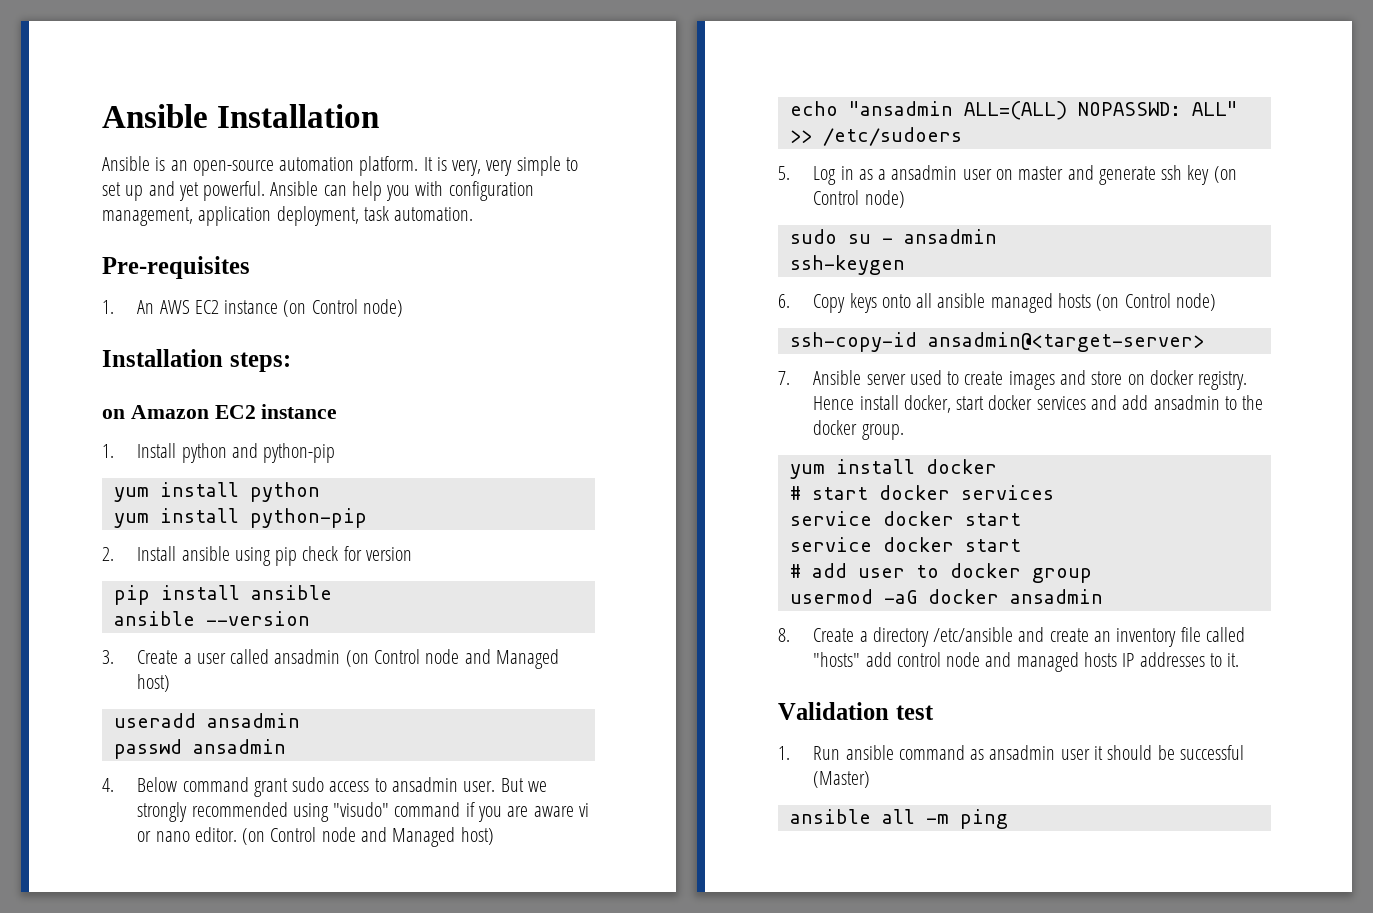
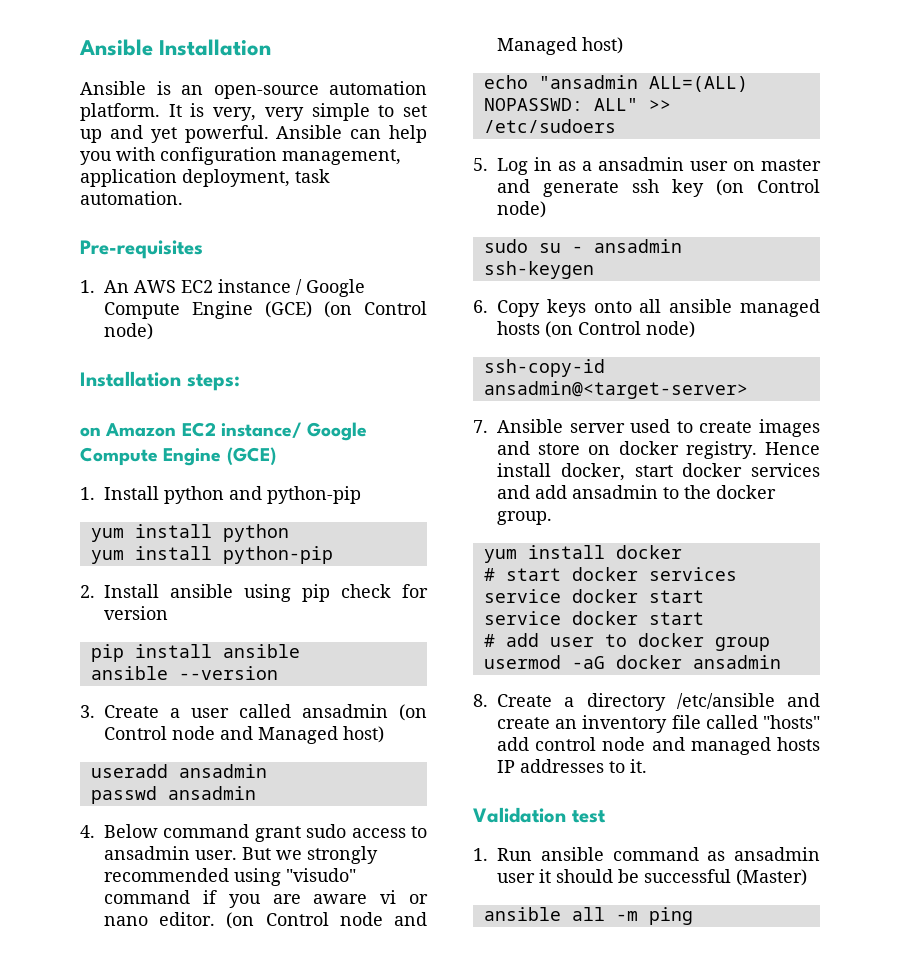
- 1. An AWS EC2 instance (on Control node)
+ 1. An AWS EC2 instance / Google Compute Engine (GCE) (on Control node)
- on Amazon EC2 instance
+ on Amazon EC2 instance/ Google Compute Engine (GCE)

